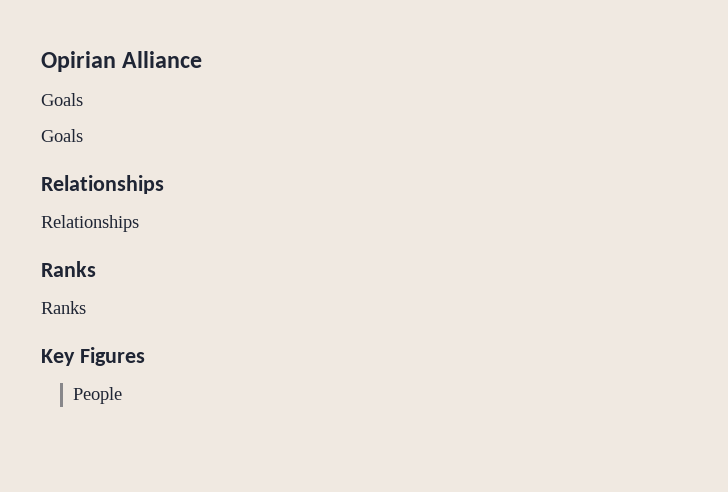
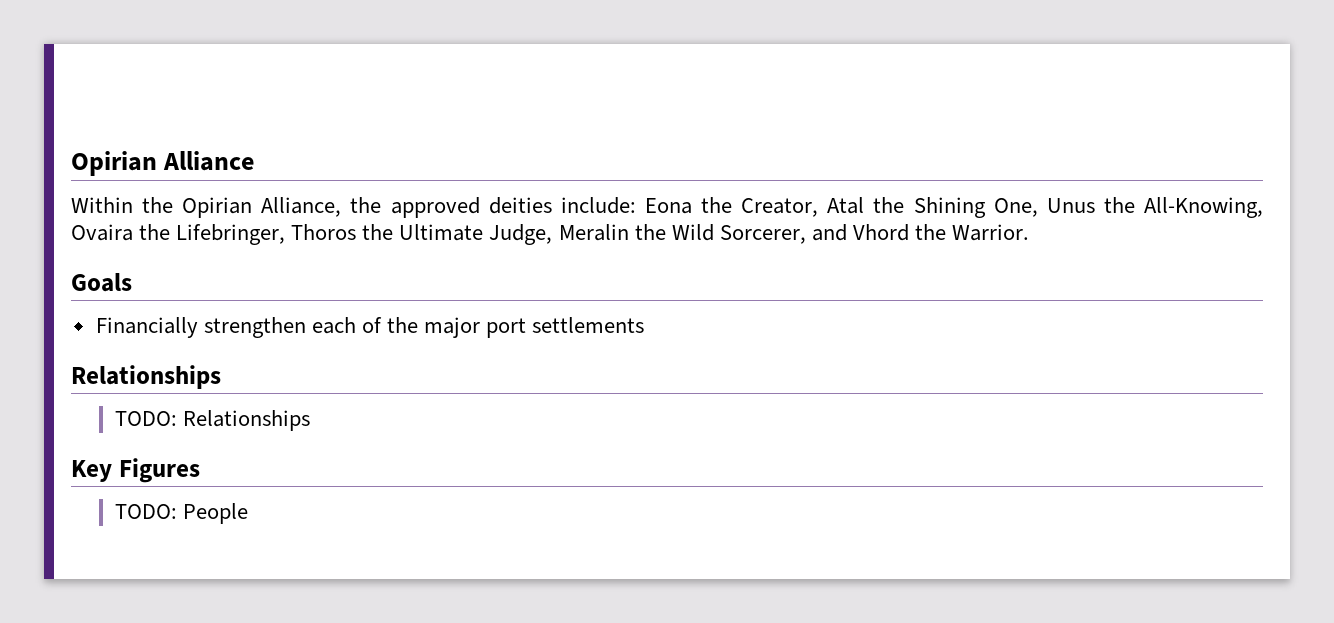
  Opirian Alliance
+ Within the Opirian Alliance, the approved deities include: Eona the Creator, Atal the Shining One, Unus the All-Knowing, Ovaira the Lifebringer, Thoros the Ultimate Judge, Meralin the Wild Sorcerer, and Vhord the Warrior.
  Goals
- Goals
+ Financially strengthen each of the major port settlements
  Relationships
- Relationships
- Ranks
- Ranks
+ TODO: Relationships
- People
+ TODO: People

